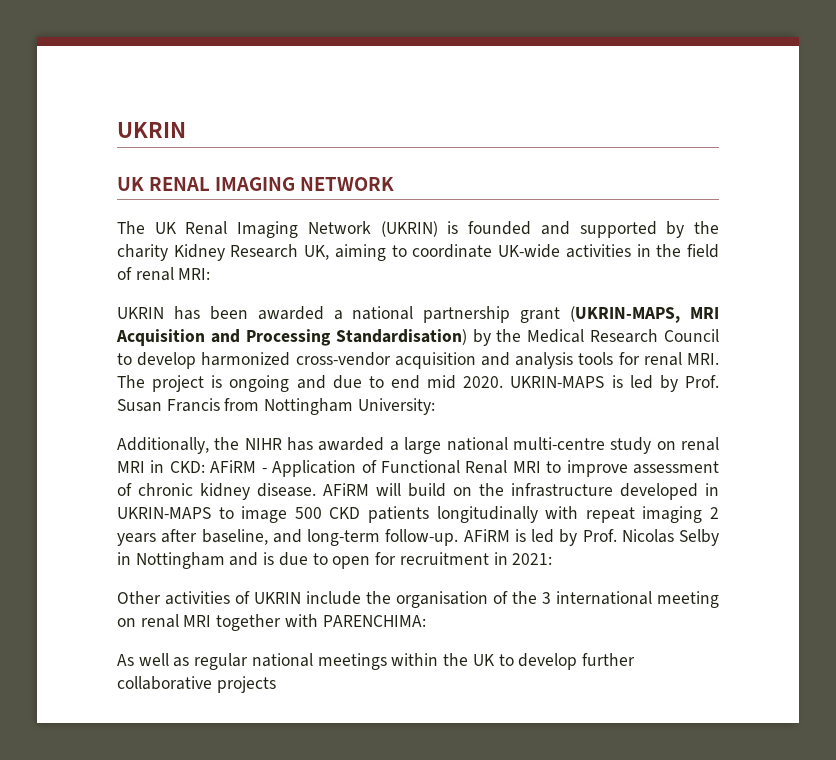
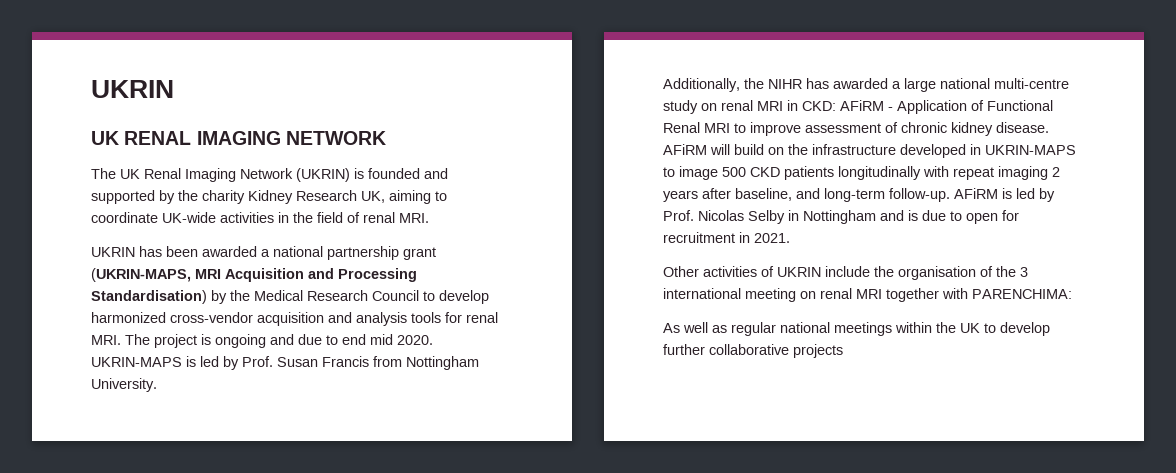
- The UK Renal Imaging Network (UKRIN) is founded and supported by the charity Kidney Research UK, aiming to coordinate UK-wide activities in the field of renal MRI:
+ The UK Renal Imaging Network (UKRIN) is founded and supported by the charity Kidney Research UK, aiming to coordinate UK-wide activities in the field of renal MRI.
- UKRIN-MAPS is led by Prof. Susan Francis from Nottingham University:
+ UKRIN-MAPS is led by Prof. Susan Francis from Nottingham University.
- AFiRM is led by Prof. Nicolas Selby in Nottingham and is due to open for recruitment in 2021:
+ AFiRM is led by Prof. Nicolas Selby in Nottingham and is due to open for recruitment in 2021.

